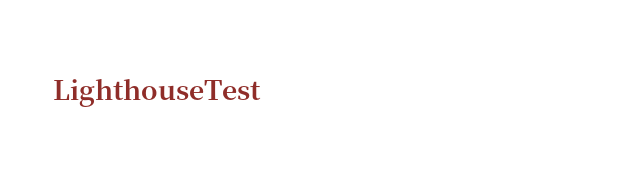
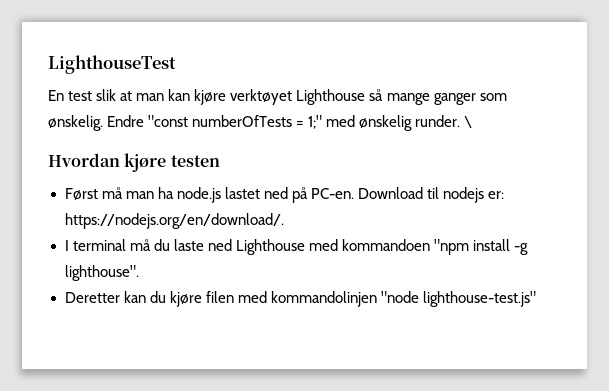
+ En test slik at man kan kjøre verktøyet Lighthouse så mange ganger som ønskelig. Endre "const numberOfTests = 1;" med ønskelig runder. \
+ Hvordan kjøre testen
+ Først må man ha node.js lastet ned på PC-en. Download til nodejs er: https://nodejs.org/en/download/.
+ I terminal må du laste ned Lighthouse med kommandoen "npm install -g lighthouse".
+ Deretter kan du kjøre filen med kommandolinjen "node lighthouse-test.js"

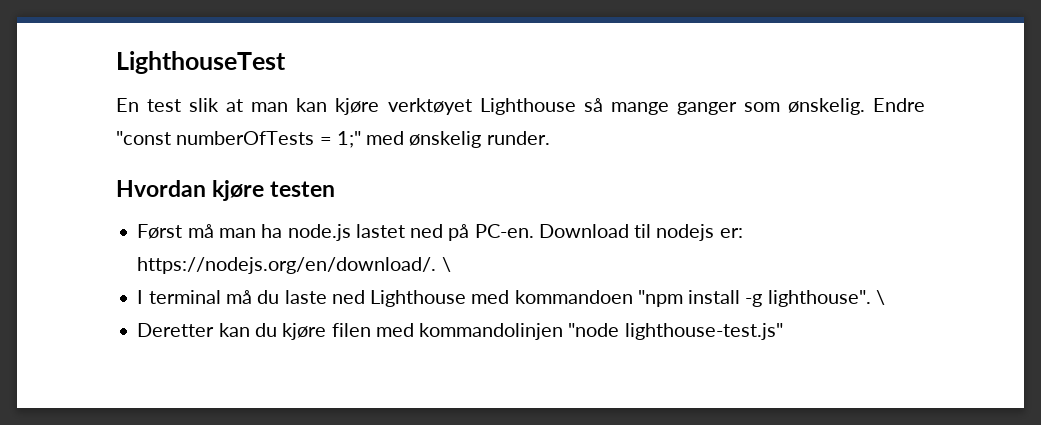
- \
- Download til nodejs er: https://nodejs.org/en/download/.
+ Download til nodejs er: https://nodejs.org/en/download/. \
- I terminal må du laste ned Lighthouse med kommandoen "npm install -g lighthouse".
+ I terminal må du laste ned Lighthouse med kommandoen "npm install -g lighthouse". \

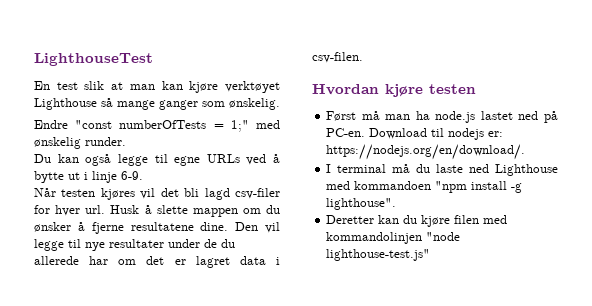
- En test slik at man kan kjøre verktøyet Lighthouse så mange ganger som ønskelig. Endre "const numberOfTests = 1;" med ønskelig runder.
+ En test slik at man kan kjøre verktøyet Lighthouse så mange ganger som ønskelig.
+ Endre "const numberOfTests = 1;" med ønskelig runder.
+ Du kan også legge til egne URLs ved å bytte ut i linje 6-9.
+ Når testen kjøres vil det bli lagd csv-filer for hver url. Husk å slette mappen om du ønsker å fjerne resultatene dine. Den vil legge til nye resultater under de du allerede har om det er lagret data i csv-filen.
- Download til nodejs er: https://nodejs.org/en/download/. \
+ Download til nodejs er: https://nodejs.org/en/download/.
- I terminal må du laste ned Lighthouse med kommandoen "npm install -g lighthouse". \
+ I terminal må du laste ned Lighthouse med kommandoen "npm install -g lighthouse".

